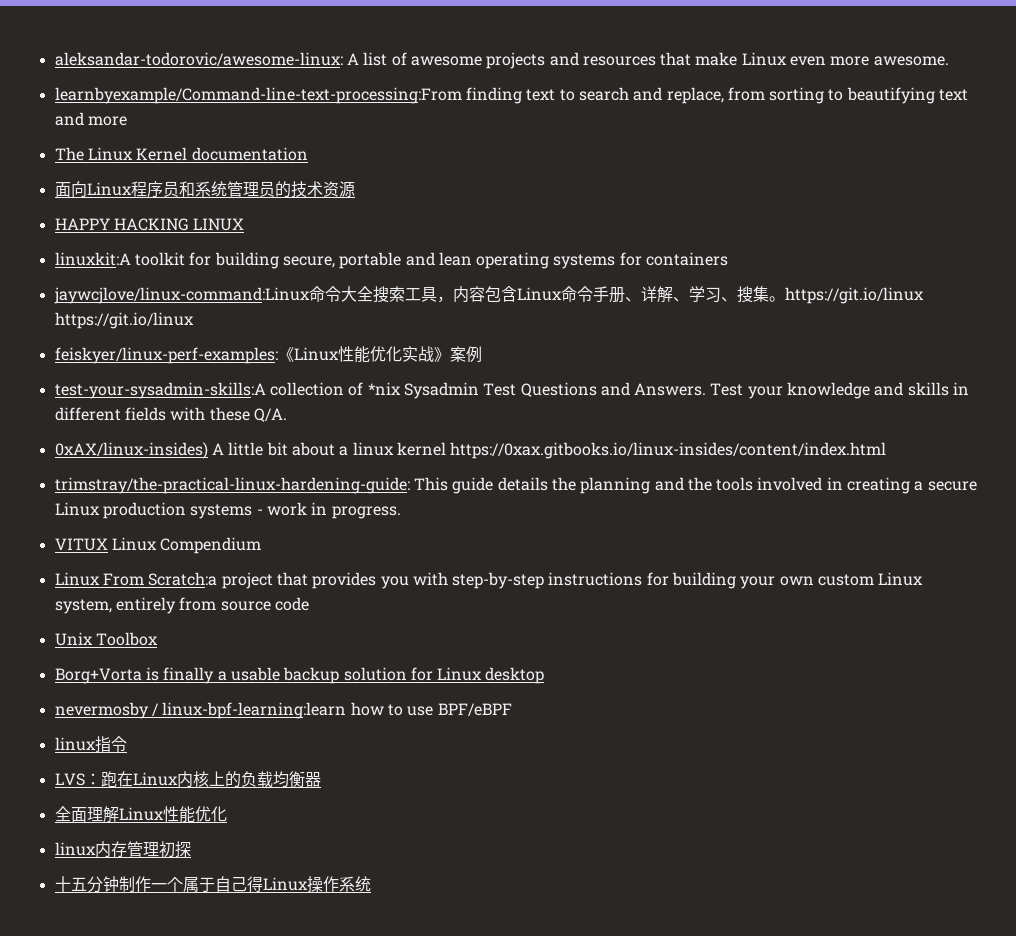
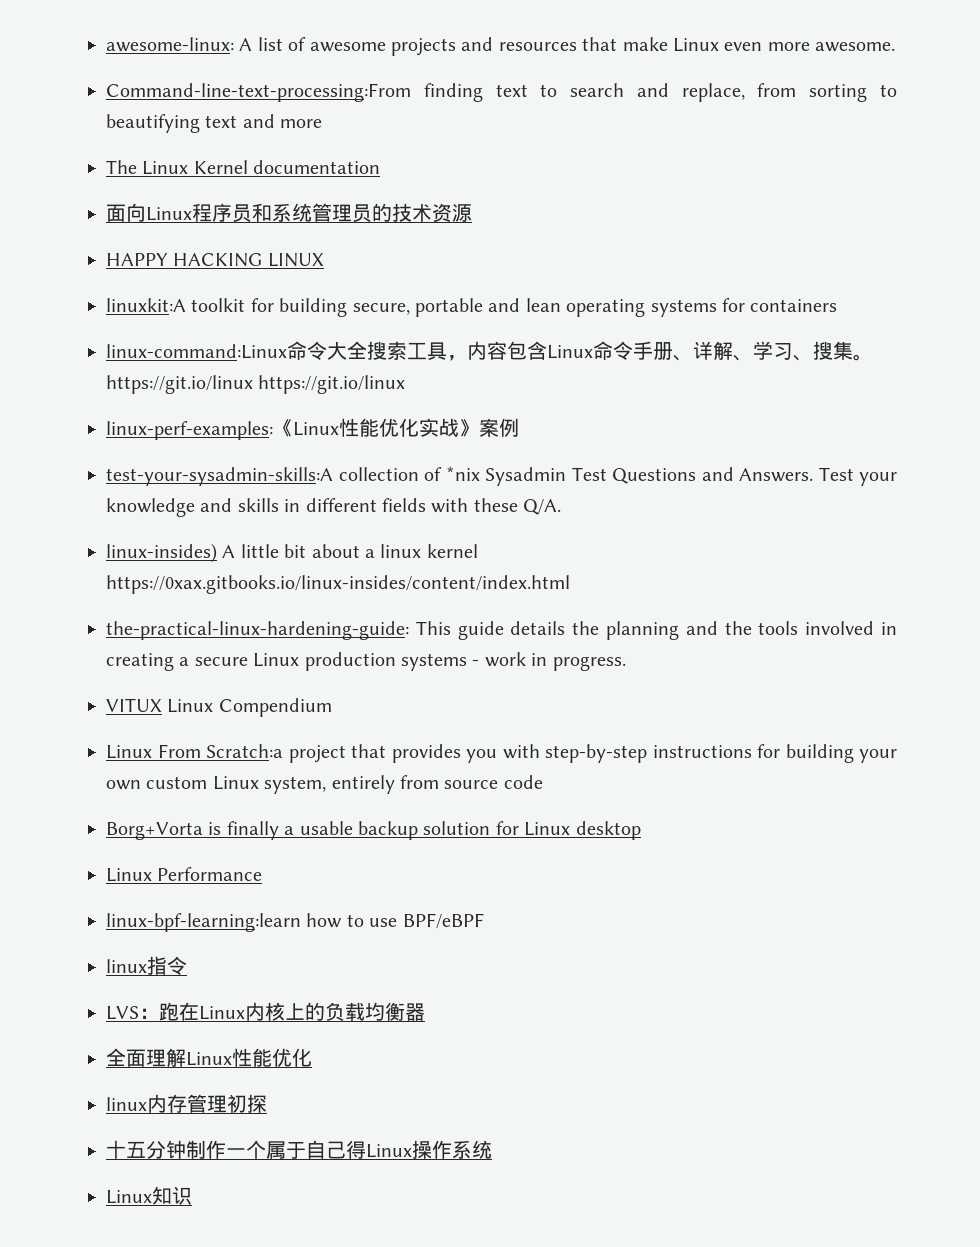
- aleksandar-todorovic/awesome-linux: A list of awesome projects and resources that make Linux even more awesome.
+ awesome-linux: A list of awesome projects and resources that make Linux even more awesome.
- learnbyexample/Command-line-text-processing:From finding text to search and replace, from sorting to beautifying text and more
+ Command-line-text-processing:From finding text to search and replace, from sorting to beautifying text and more
- jaywcjlove/linux-command:Linux命令大全搜索工具，内容包含Linux命令手册、详解、学习、搜集。https://git.io/linux https://git.io/linux
+ linux-command:Linux命令大全搜索工具，内容包含Linux命令手册、详解、学习、搜集。https://git.io/linux https://git.io/linux
- feiskyer/linux-perf-examples:《Linux性能优化实战》案例
+ linux-perf-examples:《Linux性能优化实战》案例
- 0xAX/linux-insides) A little bit about a linux kernel https://0xax.gitbooks.io/linux-insides/content/index.html
+ linux-insides) A little bit about a linux kernel https://0xax.gitbooks.io/linux-insides/content/index.html
- trimstray/the-practical-linux-hardening-guide: This guide details the planning and the tools involved in creating a secure Linux production systems - work in progress.
+ the-practical-linux-hardening-guide: This guide details the planning and the tools involved in creating a secure Linux production systems - work in progress.
- Unix Toolbox
- nevermosby / linux-bpf-learning:learn how to use BPF/eBPF
+ Linux Performance
+ linux-bpf-learning:learn how to use BPF/eBPF
+ Linux知识

